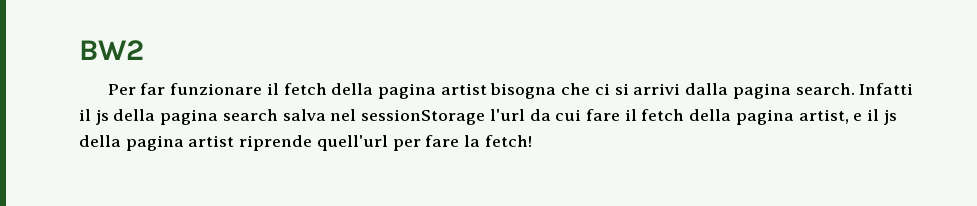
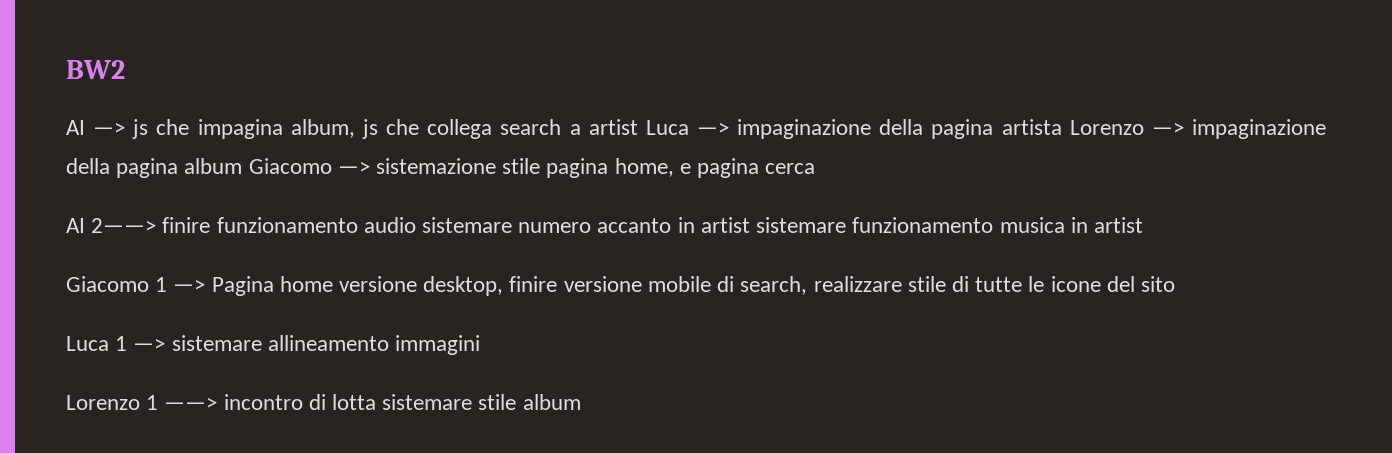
- Per far funzionare il fetch della pagina artist bisogna che ci si arrivi dalla pagina search. Infatti il js della pagina search salva nel sessionStorage l'url da cui fare il fetch della pagina artist, e il js della pagina artist riprende quell'url per fare la fetch!
+ AI —> js che impagina album, js che collega search a artist Luca —> impaginazione della pagina artista Lorenzo —> impaginazione della pagina album Giacomo —> sistemazione stile pagina home, e pagina cerca
+ AI 2——> finire funzionamento audio sistemare numero accanto in artist sistemare funzionamento musica in artist
+ Giacomo 1 —> Pagina home versione desktop, finire versione mobile di search, realizzare stile di tutte le icone del sito
+ Luca 1 —> sistemare allineamento immagini
+ Lorenzo 1 ——> incontro di lotta sistemare stile album

